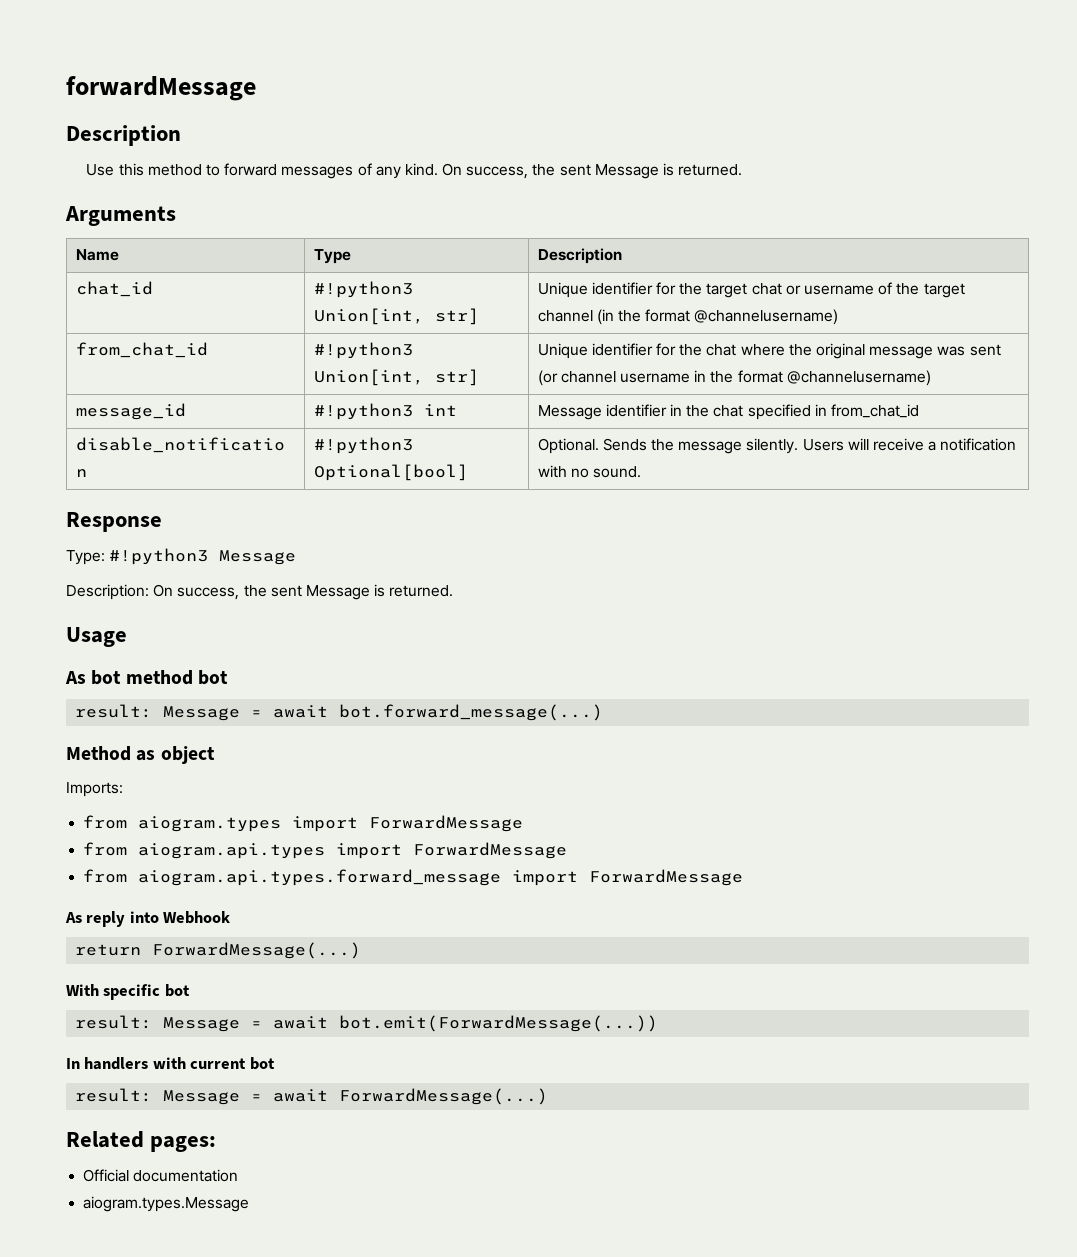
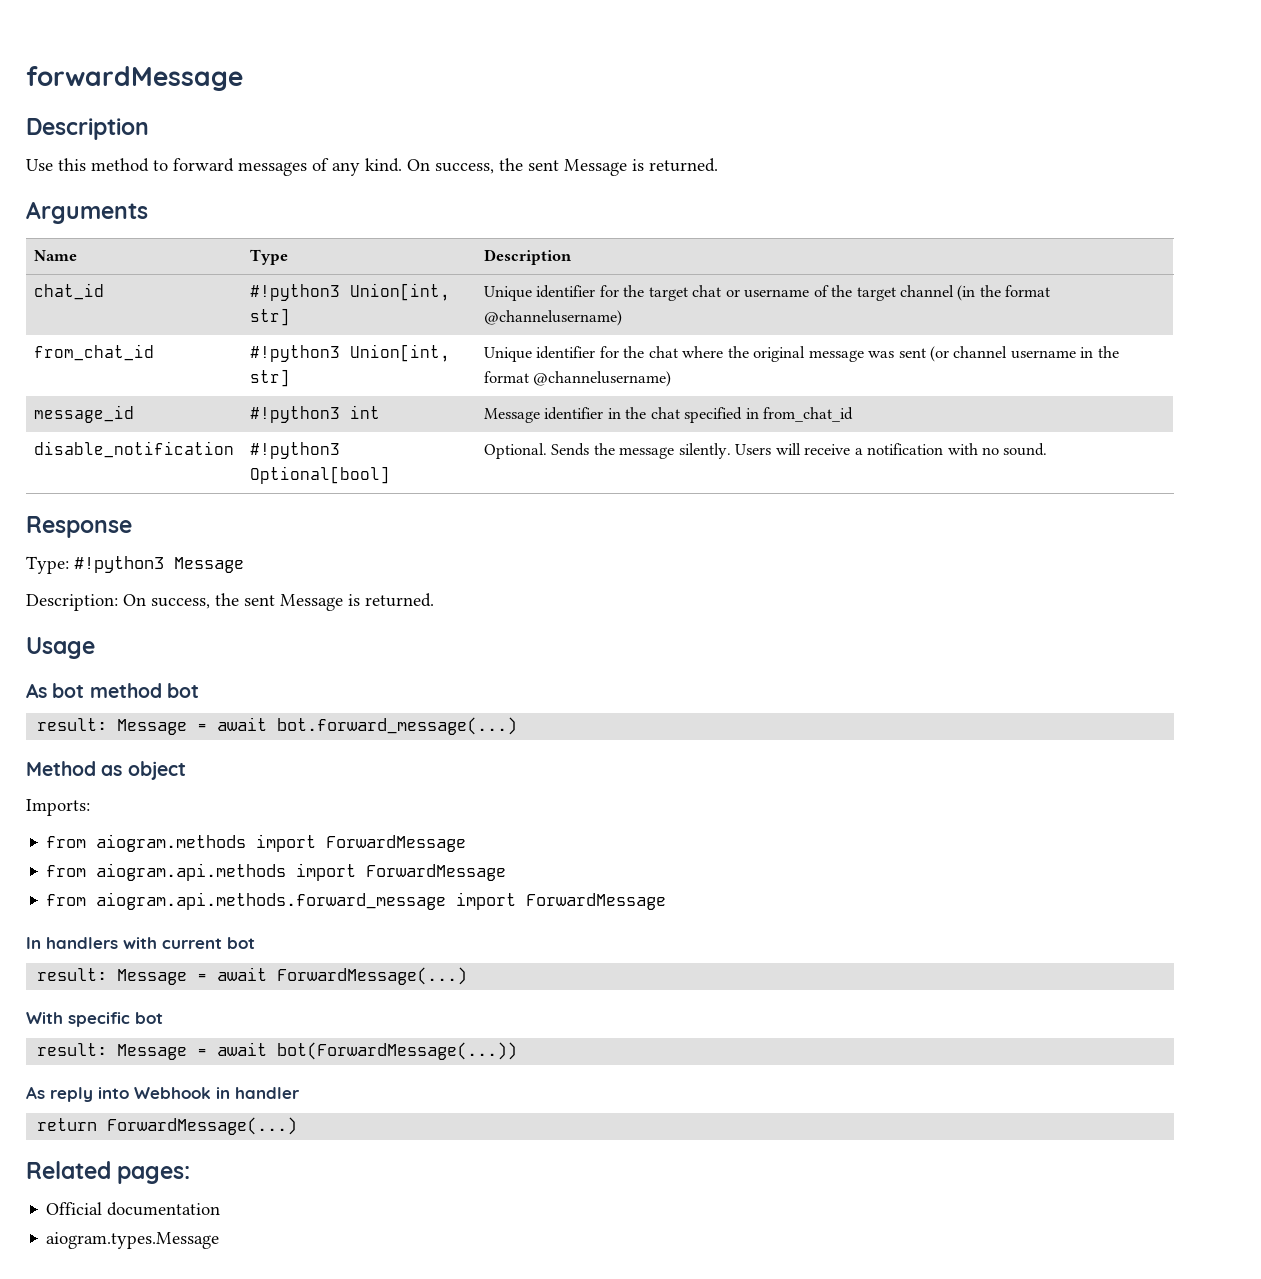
- from aiogram.types import ForwardMessage
- from aiogram.api.types import ForwardMessage
- from aiogram.api.types.forward_message import ForwardMessage
- As reply into Webhook
- return ForwardMessage(...)
- With specific bot
- result: Message = await bot.emit(ForwardMessage(...))
+ from aiogram.methods import ForwardMessage
+ from aiogram.api.methods import ForwardMessage
+ from aiogram.api.methods.forward_message import ForwardMessage
+ With specific bot
+ result: Message = await bot(ForwardMessage(...))
+ As reply into Webhook in handler
+ return ForwardMessage(...)

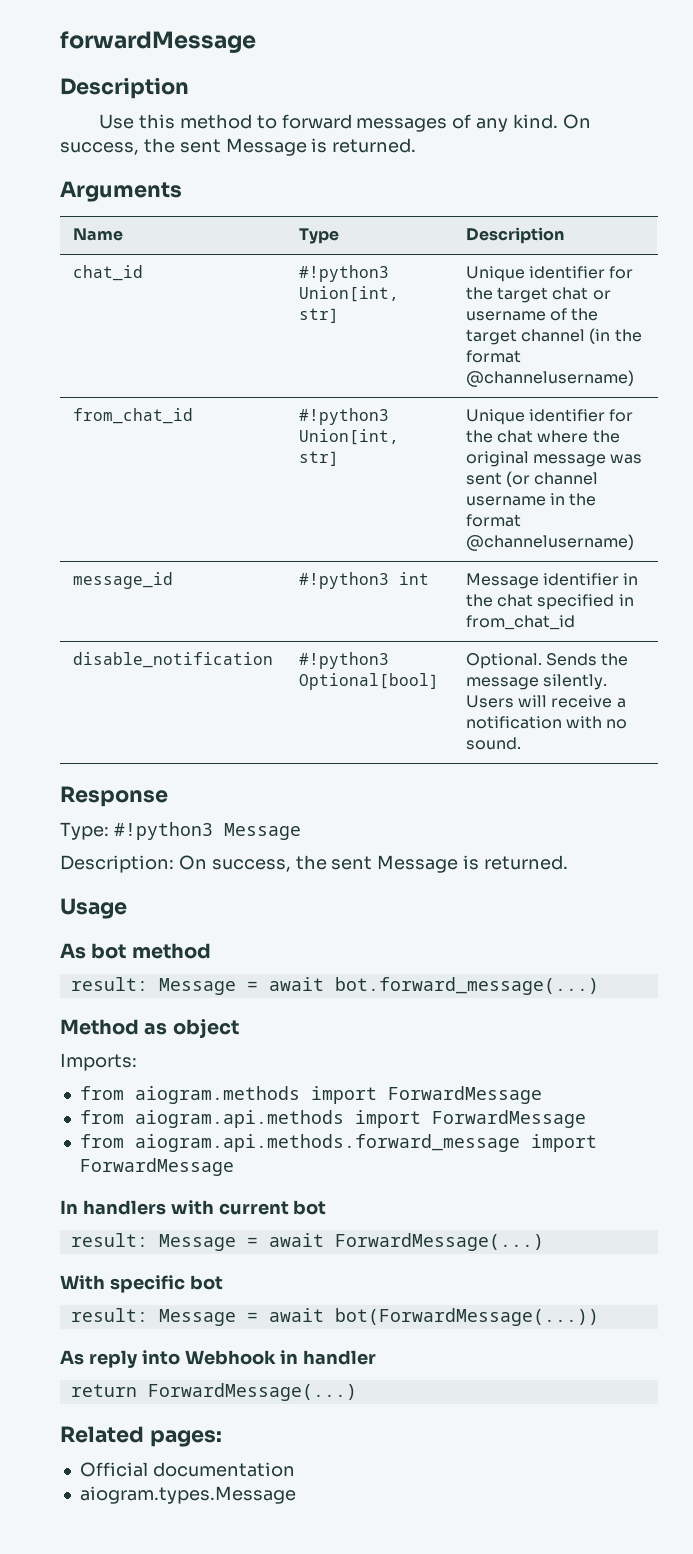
- As bot method bot
+ As bot method

